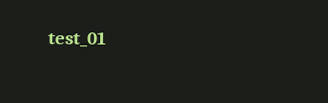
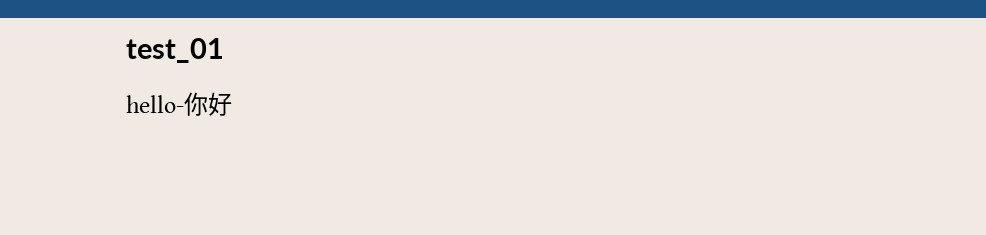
+ hello-你好

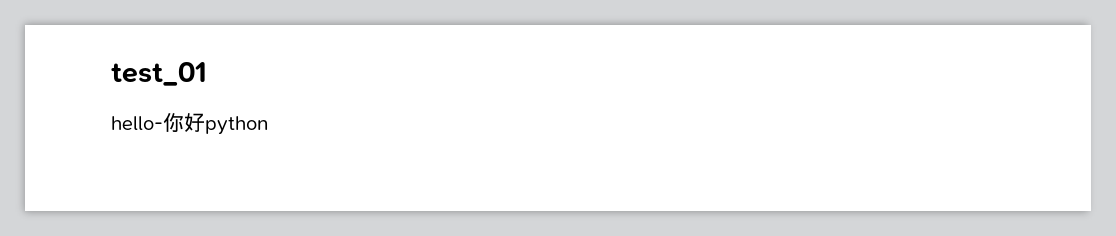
- hello-你好
+ hello-你好python

